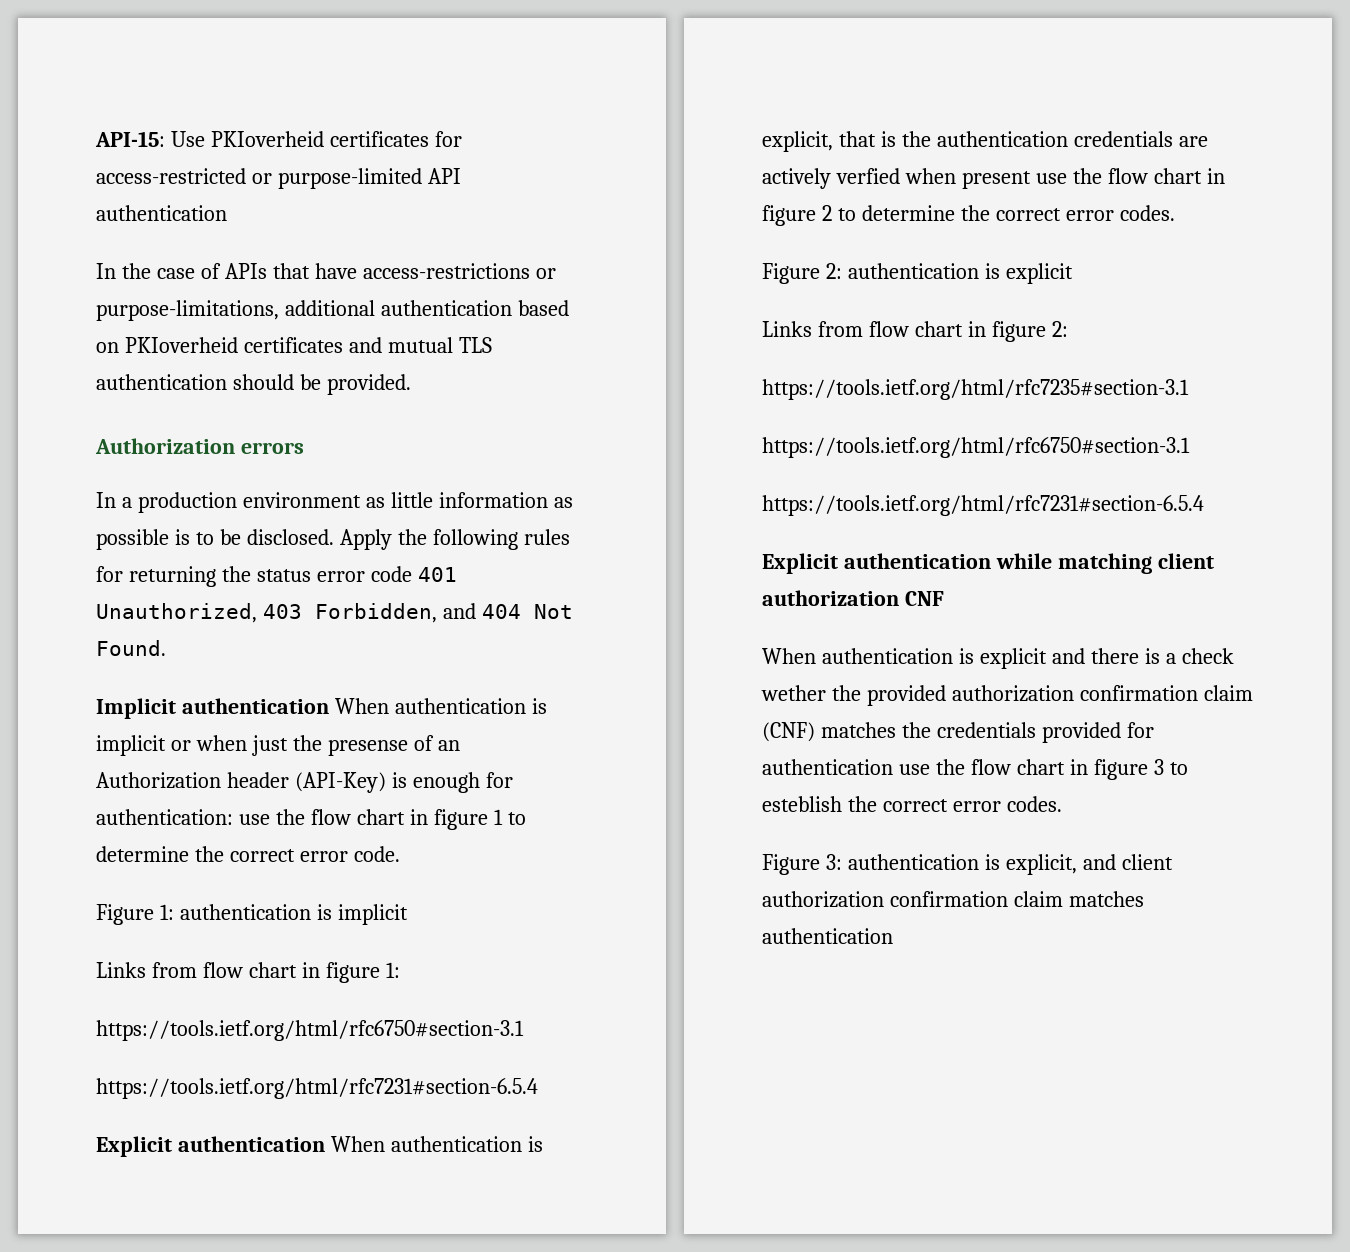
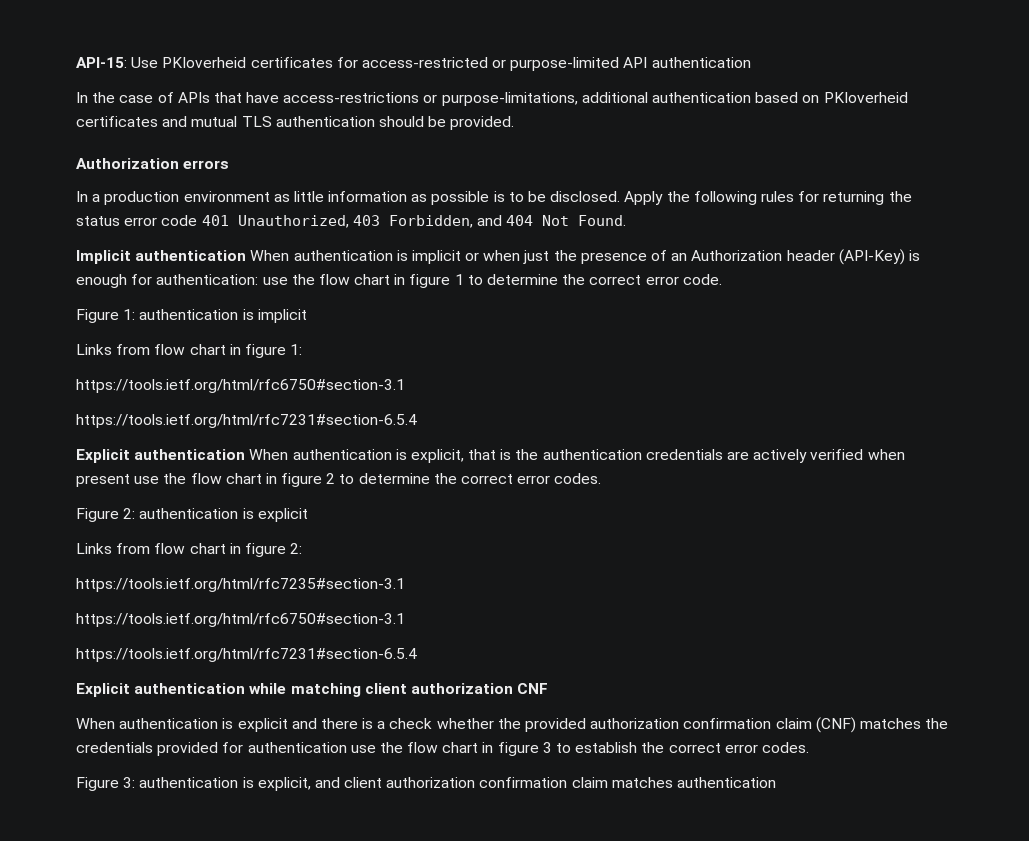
- Implicit authentication When authentication is implicit or when just the presense of an Authorization header (API-Key) is enough for authentication: use the flow chart in figure 1 to determine the correct error code.
+ Implicit authentication When authentication is implicit or when just the presence of an Authorization header (API-Key) is enough for authentication: use the flow chart in figure 1 to determine the correct error code.
- Explicit authentication When authentication is explicit, that is the authentication credentials are actively verfied when present use the flow chart in figure 2 to determine the correct error codes.
+ Explicit authentication When authentication is explicit, that is the authentication credentials are actively verified when present use the flow chart in figure 2 to determine the correct error codes.
- When authentication is explicit and there is a check wether the provided authorization confirmation claim (CNF) matches the credentials provided for authentication use the flow chart in figure 3 to esteblish the correct error codes.
+ When authentication is explicit and there is a check whether the provided authorization confirmation claim (CNF) matches the credentials provided for authentication use the flow chart in figure 3 to establish the correct error codes.

